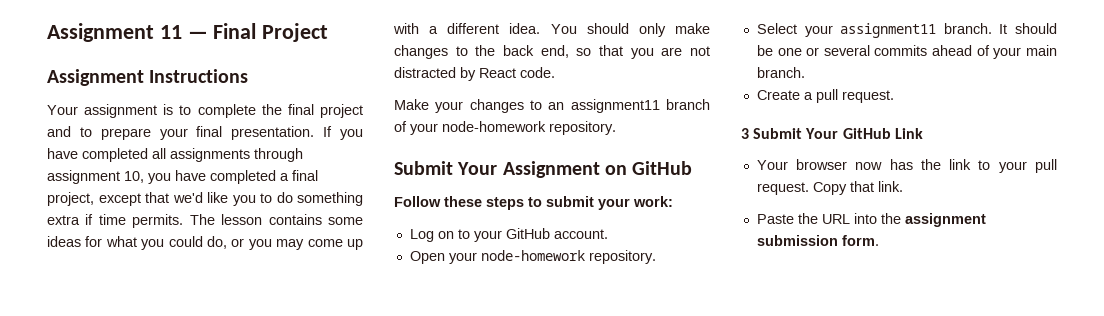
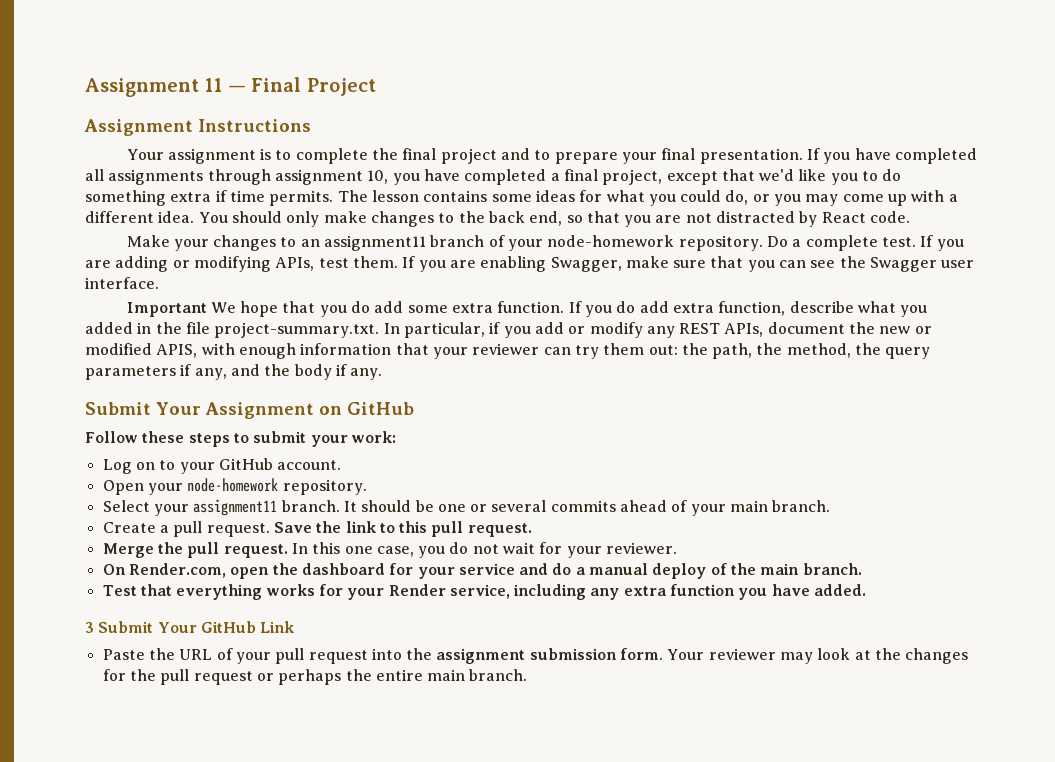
+ Do a complete test. If you are adding or modifying APIs, test them. If you are enabling Swagger, make sure that you can see the Swagger user interface.
+ Important We hope that you do add some extra function. If you do add extra function, describe what you added in the file project-summary.txt. In particular, if you add or modify any REST APIs, document the new or modified APIS, with enough information that your reviewer can try them out: the path, the method, the query parameters if any, and the body if any.
+ Save the link to this pull request.
+ Merge the pull request. In this one case, you do not wait for your reviewer.
+ On Render.com, open the dashboard for your service and do a manual deploy of the main branch.
+ Test that everything works for your Render service, including any extra function you have added.
- Your browser now has the link to your pull request. Copy that link.
- Paste the URL into the assignment submission form.
+ Paste the URL of your pull request into the assignment submission form.
+ Your reviewer may look at the changes for the pull request or perhaps the entire main branch.

